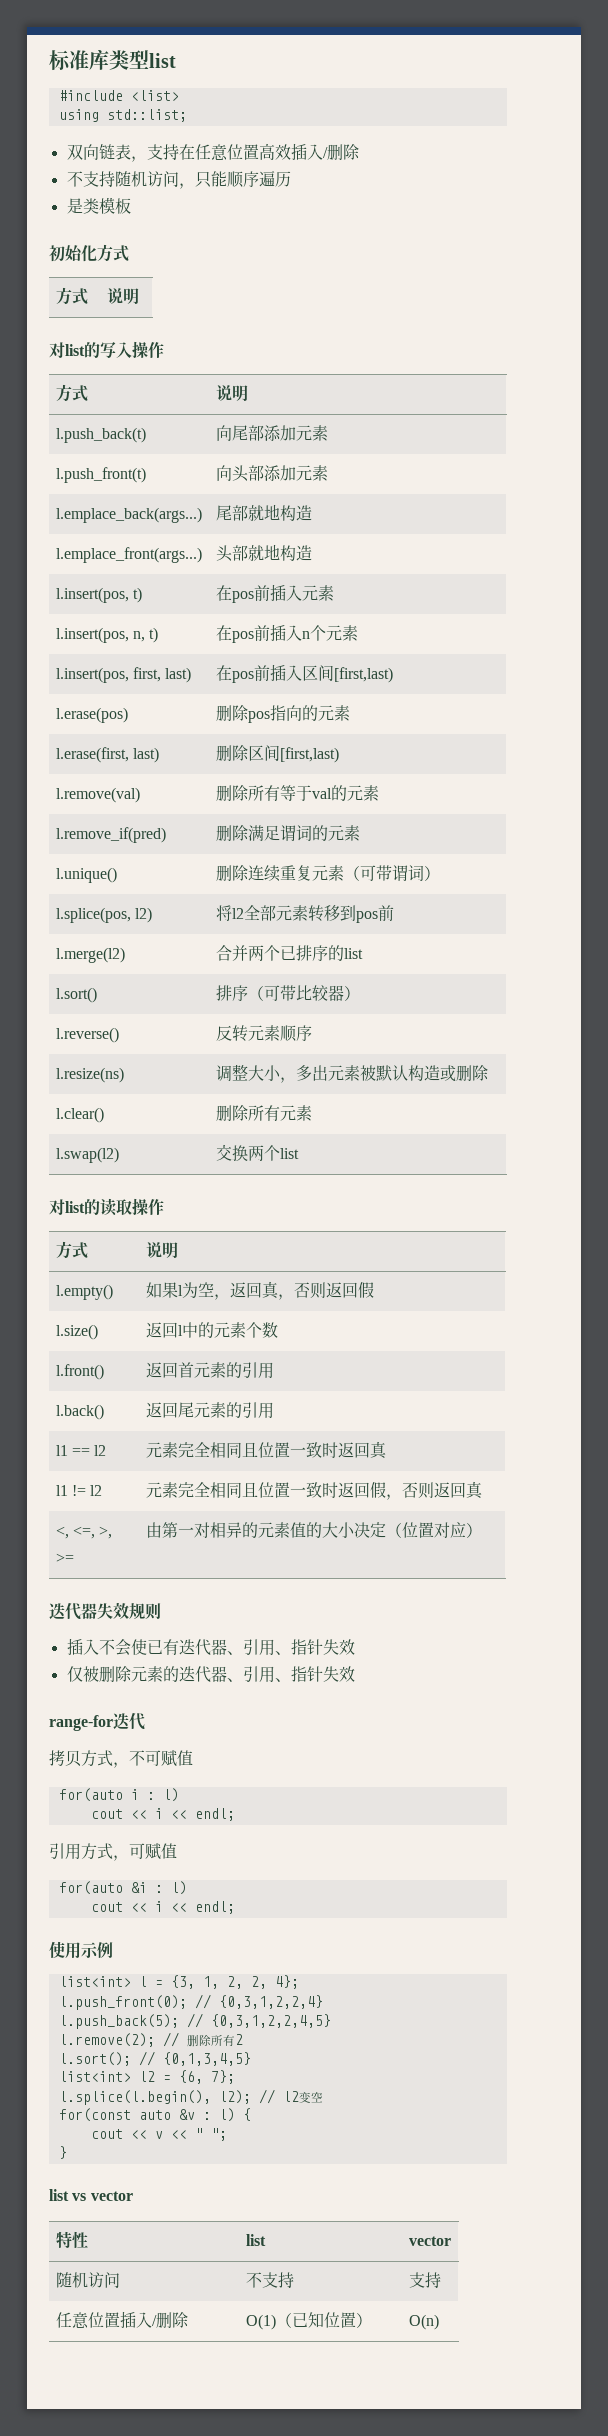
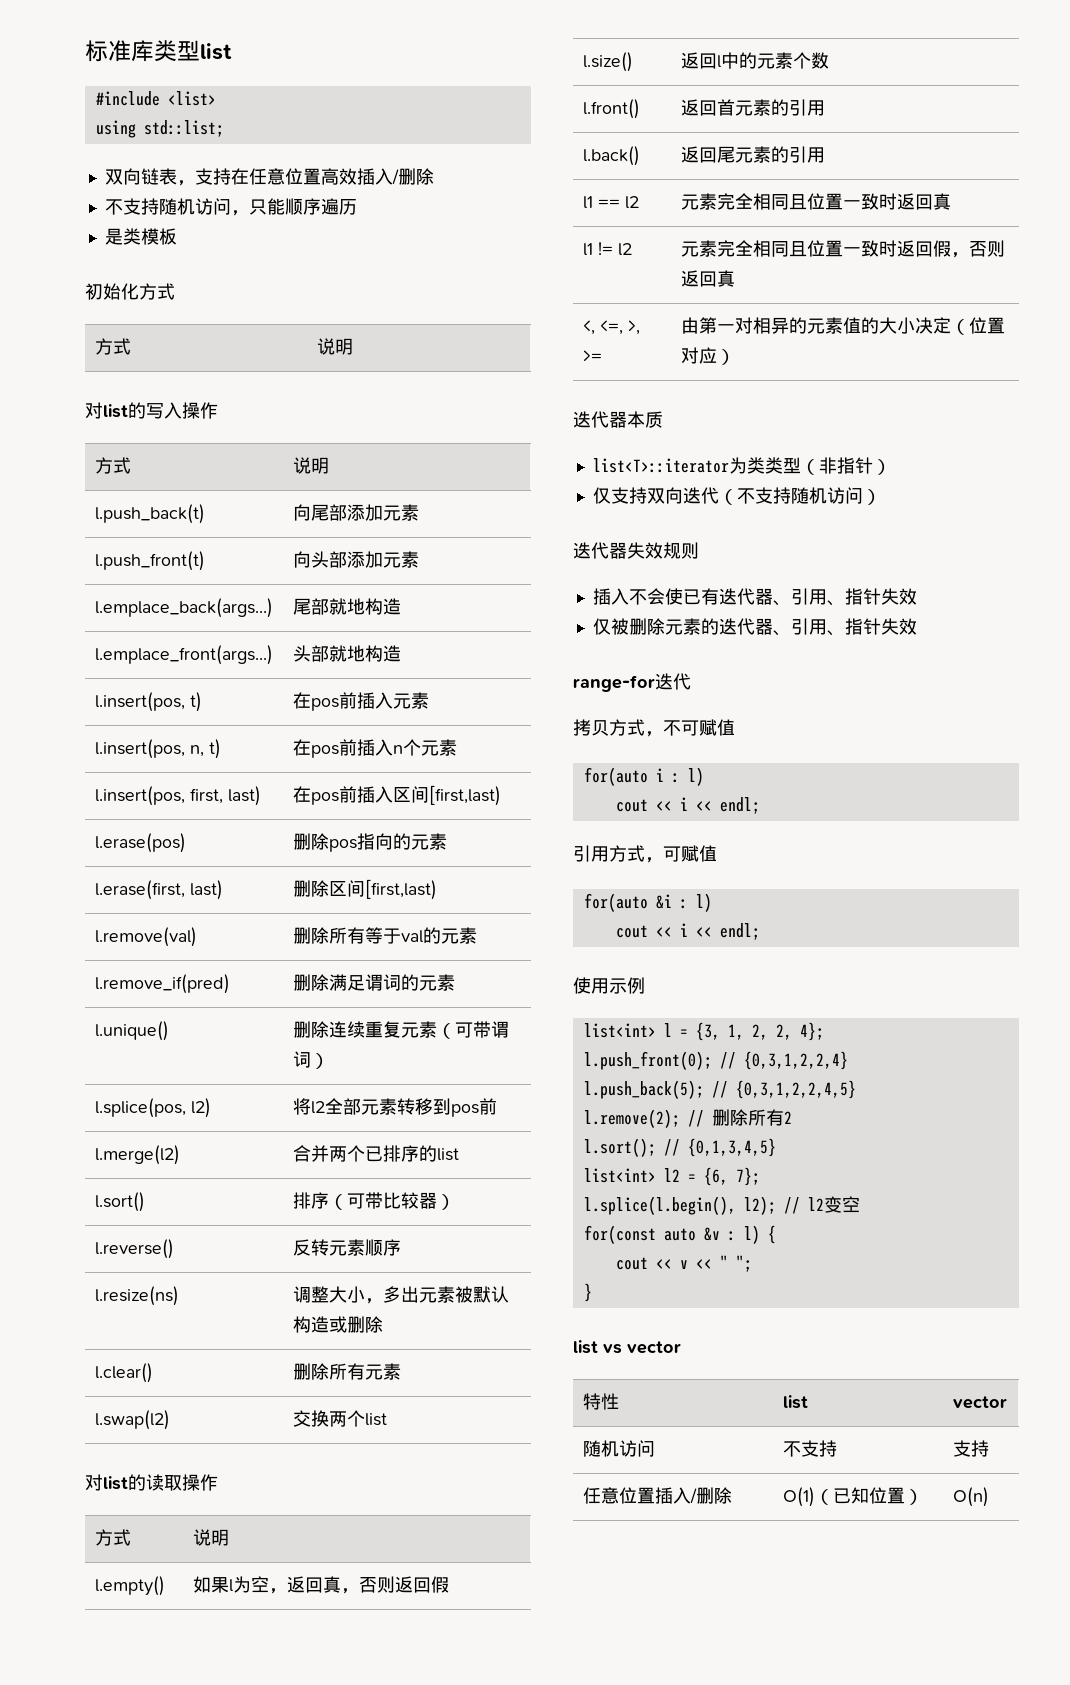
+ 迭代器本质
+ list<T>::iterator为类类型（非指针）
+ 仅支持双向迭代（不支持随机访问）

